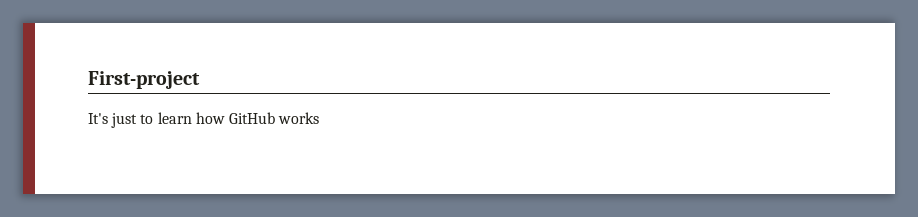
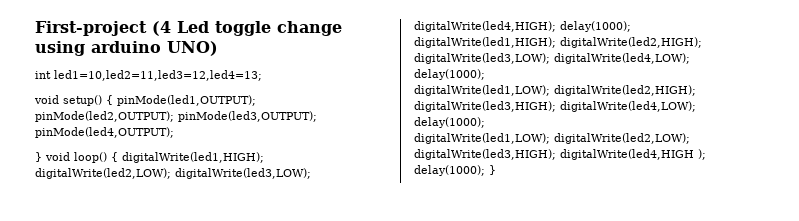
- First-project
- It's just to learn how GitHub works
+ First-project (4 Led toggle change using arduino UNO)
+ int led1=10,led2=11,led3=12,led4=13;
+ void setup() { pinMode(led1,OUTPUT); pinMode(led2,OUTPUT); pinMode(led3,OUTPUT); pinMode(led4,OUTPUT);
+ } void loop() { digitalWrite(led1,HIGH); digitalWrite(led2,LOW); digitalWrite(led3,LOW); digitalWrite(led4,HIGH); delay(1000); digitalWrite(led1,HIGH); digitalWrite(led2,HIGH); digitalWrite(led3,LOW); digitalWrite(led4,LOW); delay(1000);
+ digitalWrite(led1,LOW); digitalWrite(led2,HIGH); digitalWrite(led3,HIGH); digitalWrite(led4,LOW); delay(1000);
+ digitalWrite(led1,LOW); digitalWrite(led2,LOW); digitalWrite(led3,HIGH); digitalWrite(led4,HIGH ); delay(1000); }

